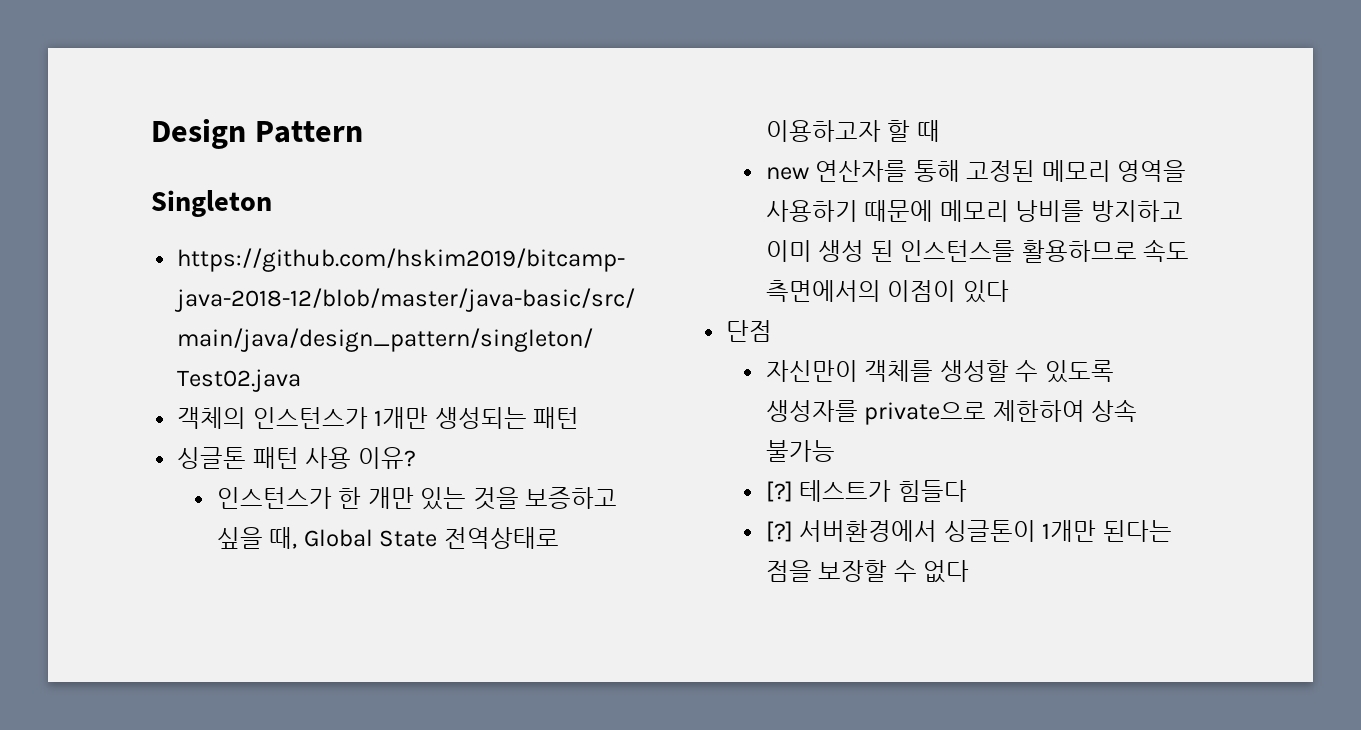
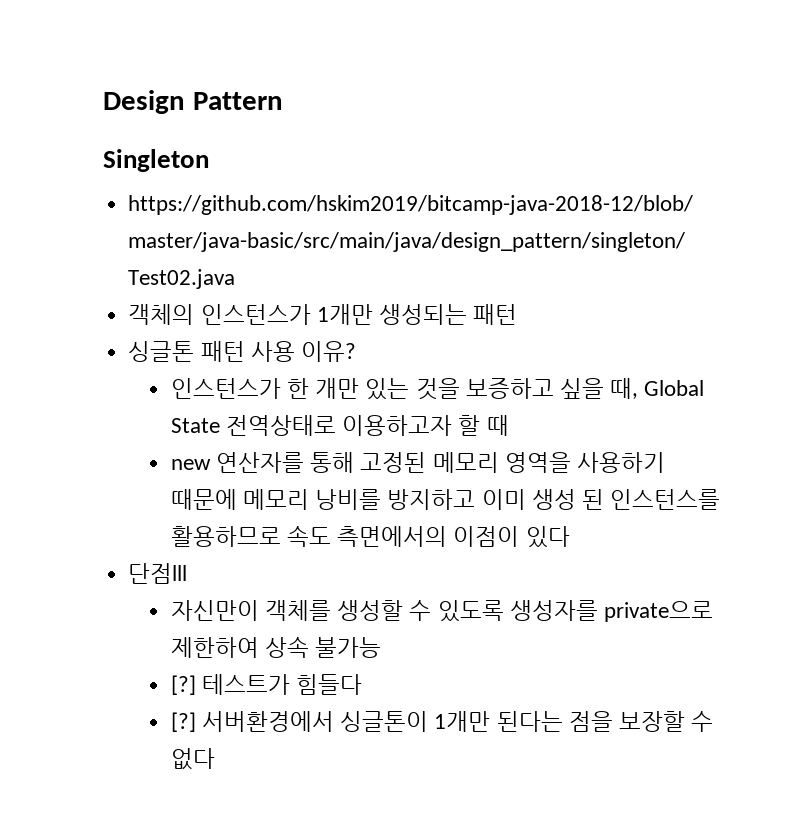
- 단점
+ 단점lll

